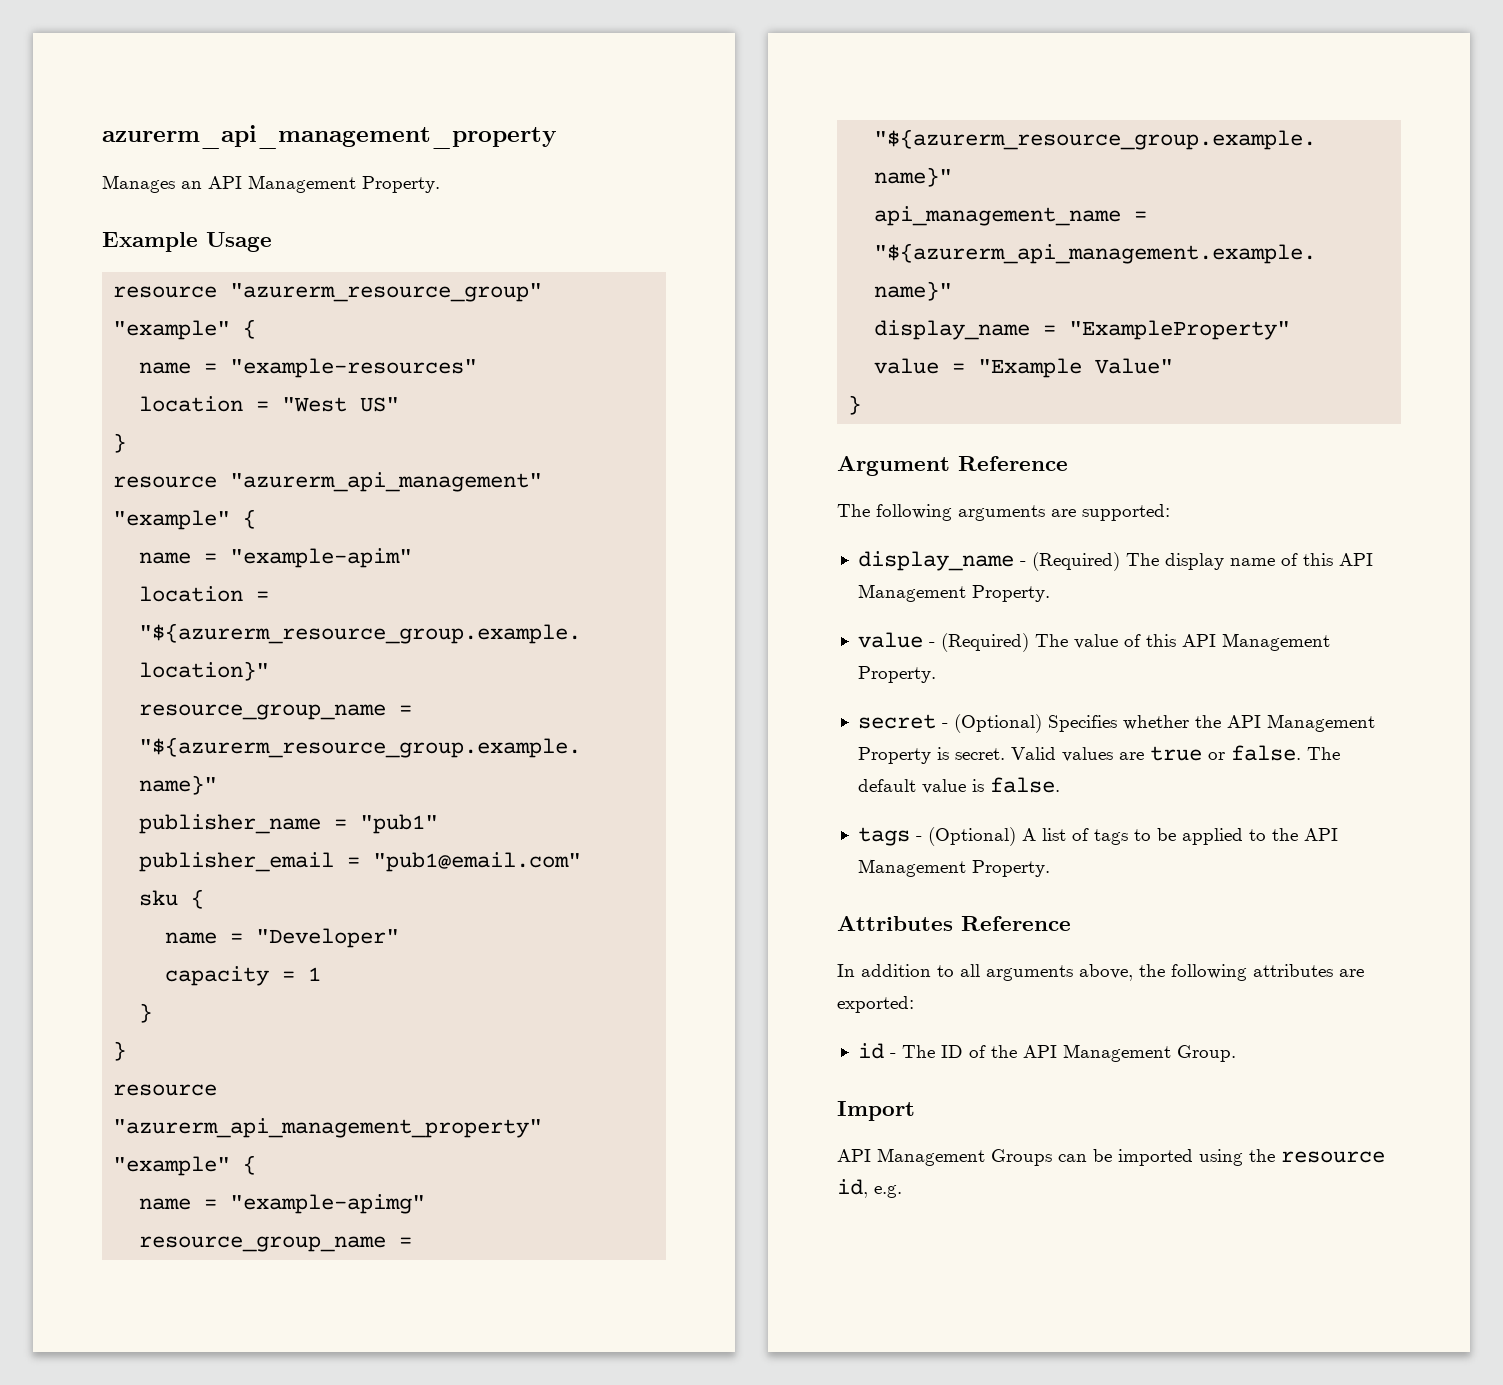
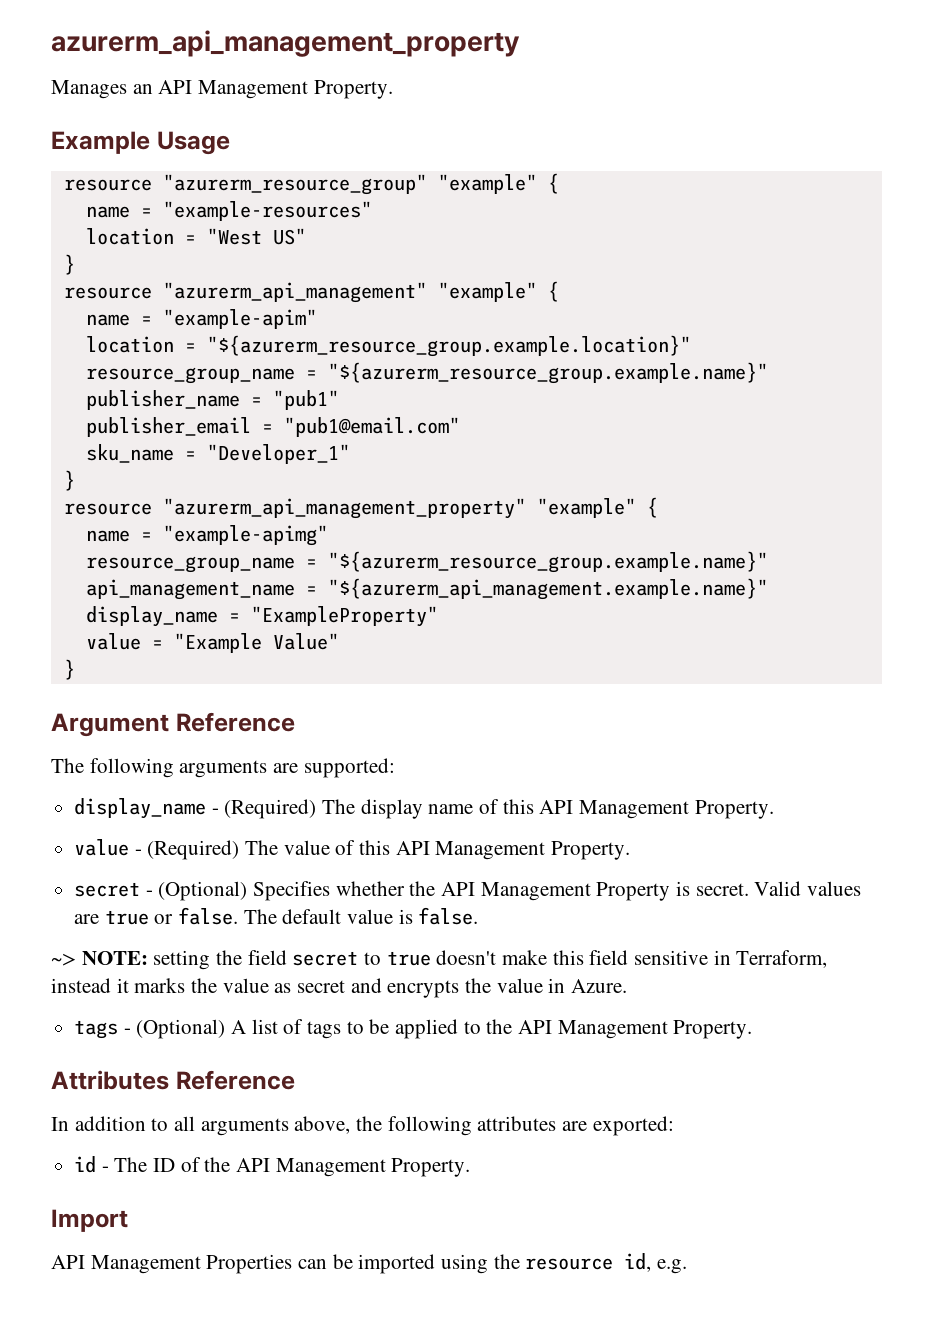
- sku {
- name = "Developer"
- capacity = 1
- }
+ sku_name = "Developer_1"
+ ~> NOTE: setting the field secret to true doesn't make this field sensitive in Terraform, instead it marks the value as secret and encrypts the value in Azure.
- id - The ID of the API Management Group.
+ id - The ID of the API Management Property.
- API Management Groups can be imported using the resource id, e.g.
+ API Management Properties can be imported using the resource id, e.g.

